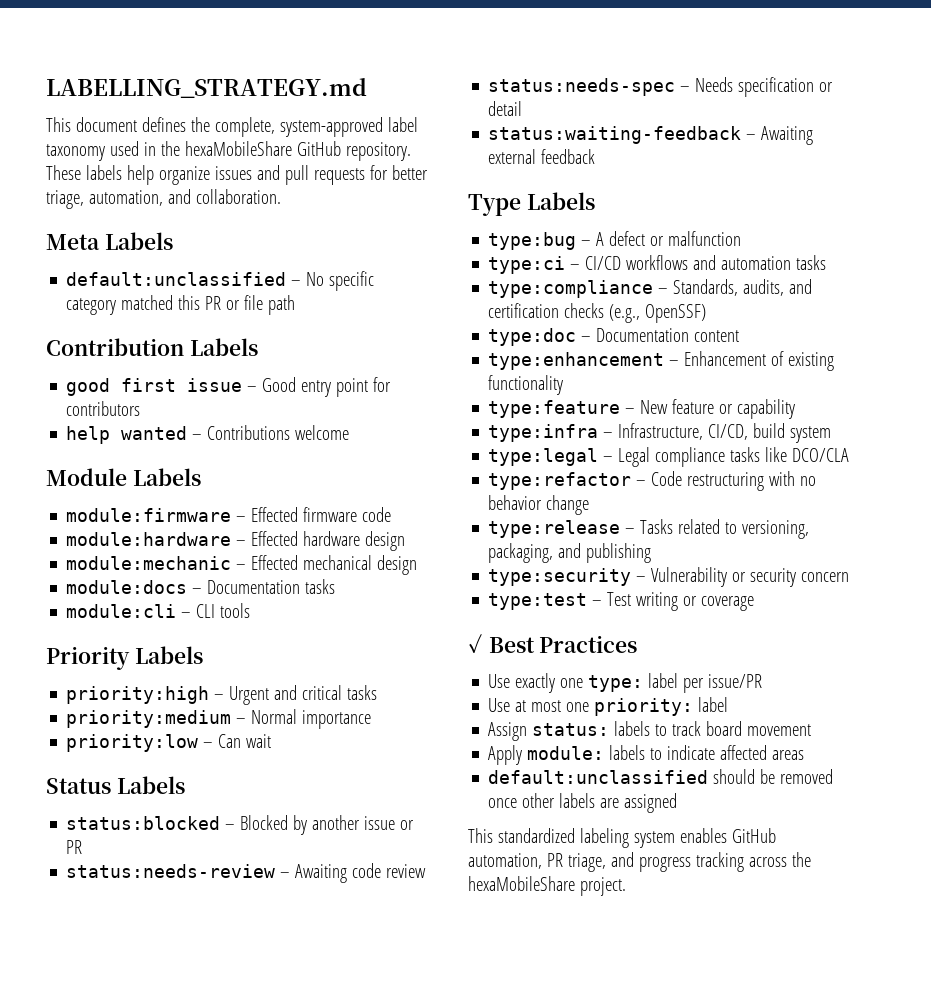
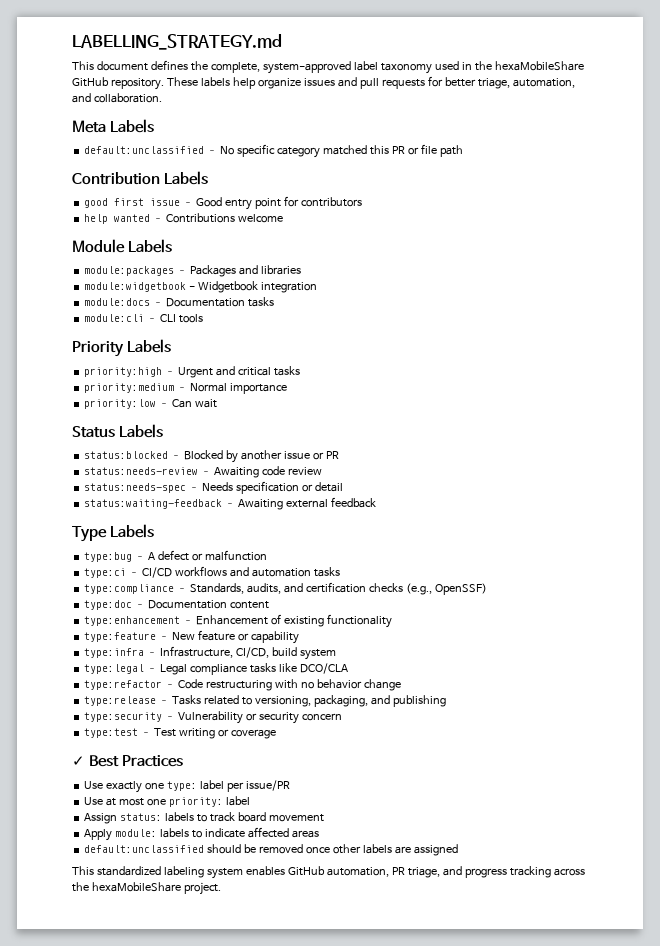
- module:firmware – Effected firmware code
- module:hardware – Effected hardware design
- module:mechanic – Effected mechanical design
+ module:packages – Packages and libraries
+ module:widgetbook - Widgetbook integration

